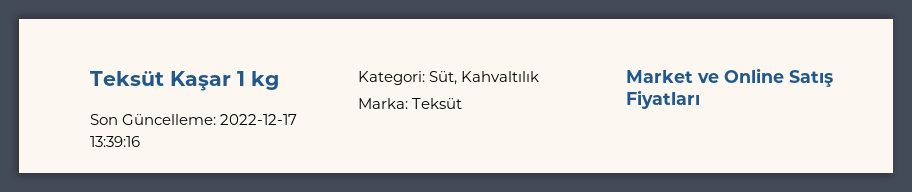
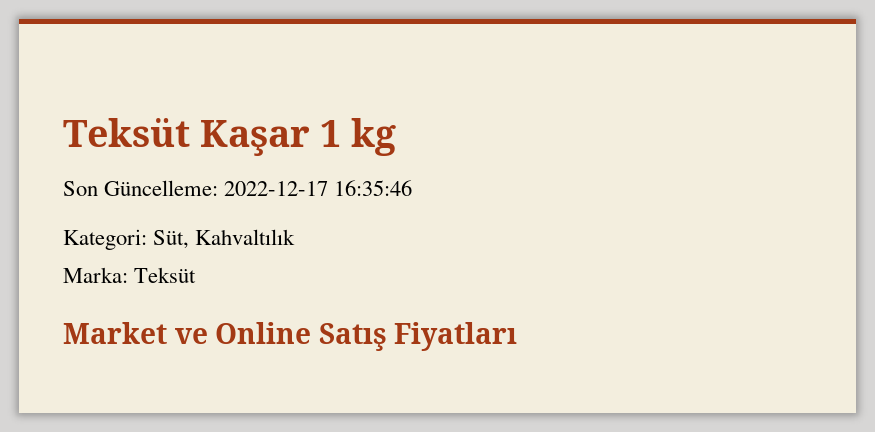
- Son Güncelleme: 2022-12-17 13:39:16
+ Son Güncelleme: 2022-12-17 16:35:46

